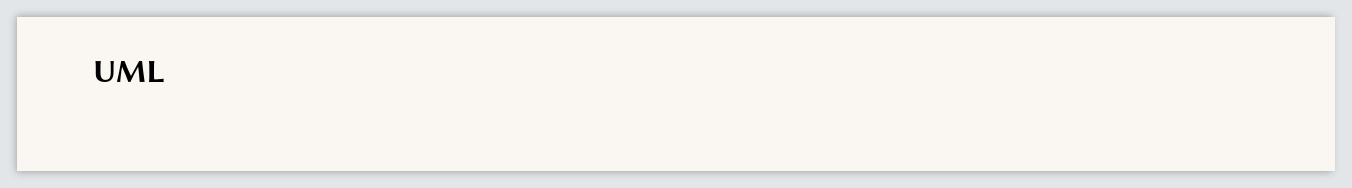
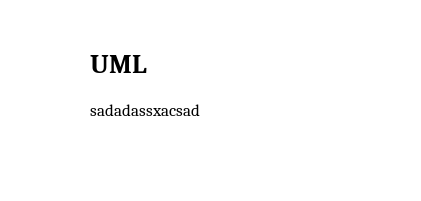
+ sadadassxacsad

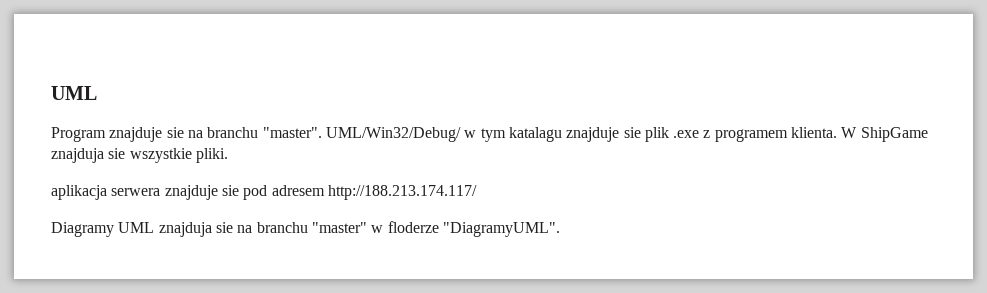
- sadadassxacsad
+ Program znajduje sie na branchu "master". UML/Win32/Debug/ w tym katalagu znajduje sie plik .exe z programem klienta. W ShipGame znajduja sie wszystkie pliki.
+ aplikacja serwera znajduje sie pod adresem http://188.213.174.117/
+ Diagramy UML znajduja sie na branchu "master" w floderze "DiagramyUML".

